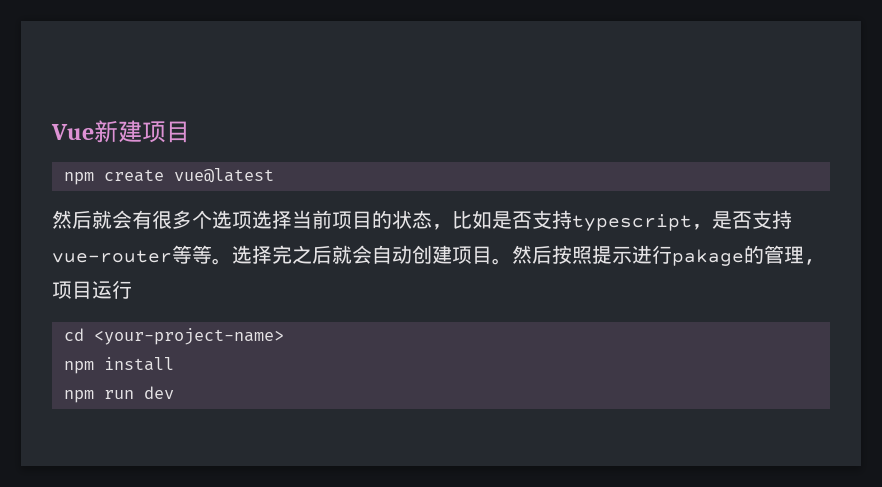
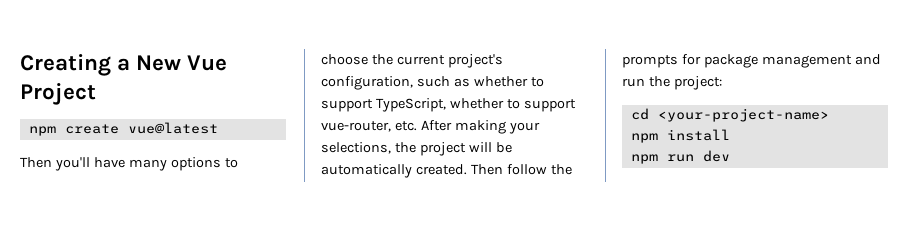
- Vue新建项目
+ Creating a New Vue Project
  npm create vue@latest
- 然后就会有很多个选项选择当前项目的状态，比如是否支持typescript，是否支持vue-router等等。选择完之后就会自动创建项目。然后按照提示进行pakage的管理,项目运行
+ Then you'll have many options to choose the current project's configuration, such as whether to support TypeScript, whether to support vue-router, etc. After making your selections, the project will be automatically created. Then follow the prompts for package management and run the project:

